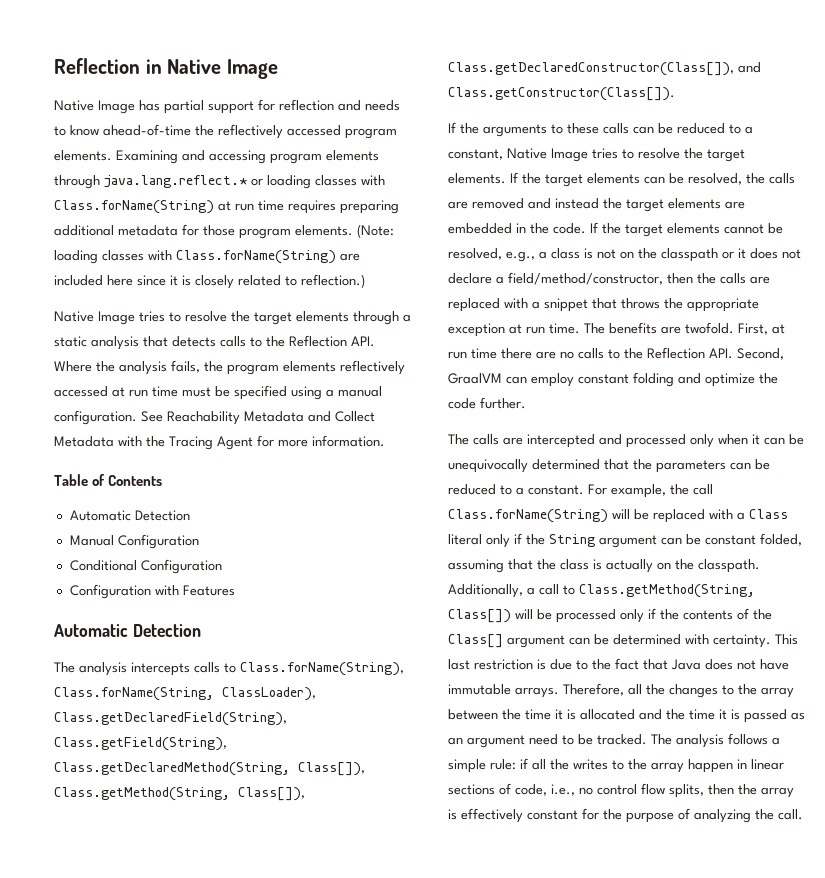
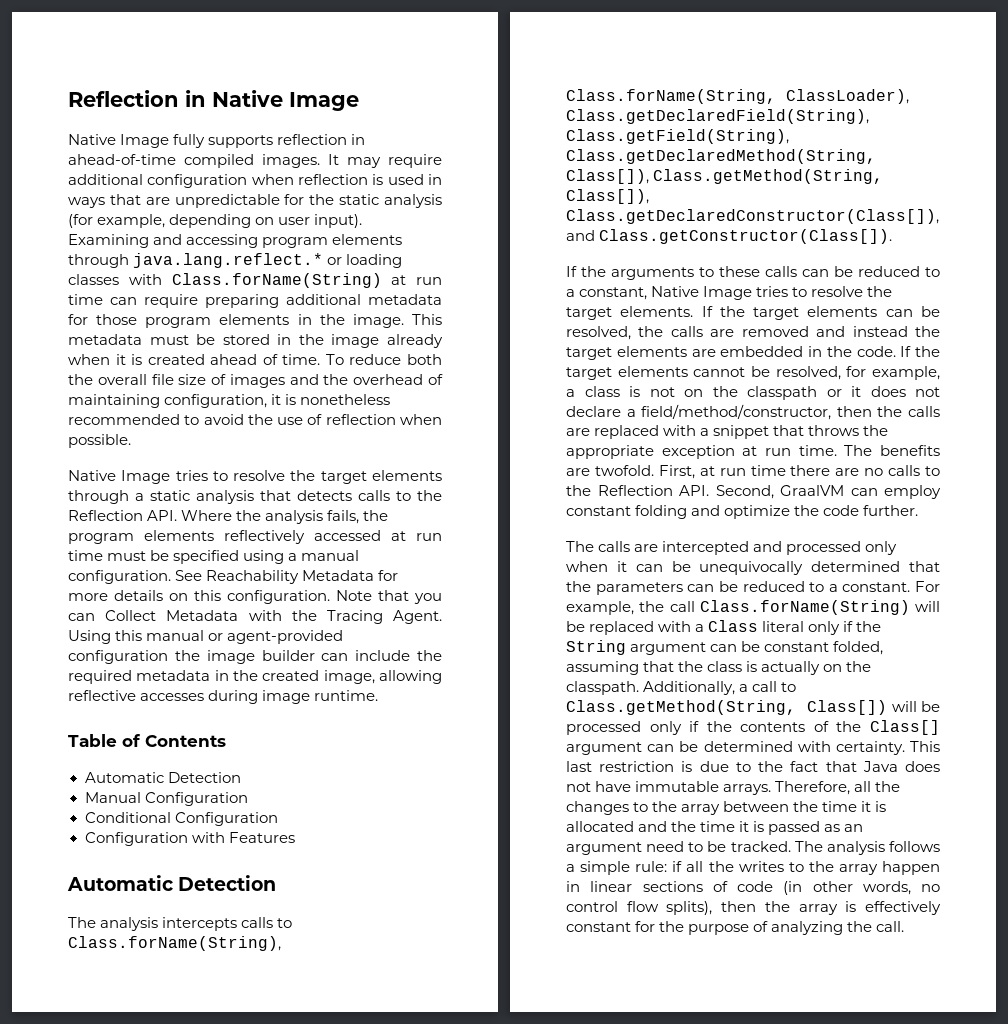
- Native Image has partial support for reflection and needs to know ahead-of-time the reflectively accessed program elements.
+ Native Image fully supports reflection in ahead-of-time compiled images. It may require additional configuration when reflection is used in ways that are unpredictable for the static analysis (for example, depending on user input).
- Examining and accessing program elements through java.lang.reflect.* or loading classes with Class.forName(String) at run time requires preparing additional metadata for those program elements. (Note: loading classes with Class.forName(String) are included here since it is closely related to reflection.)
+ Examining and accessing program elements through java.lang.reflect.* or loading classes with Class.forName(String) at run time can require preparing additional metadata for those program elements in the image. This metadata must be stored in the image already when it is created ahead of time. To reduce both the overall file size of images and the overhead of maintaining configuration, it is nonetheless recommended to avoid the use of reflection when possible.
- See Reachability Metadata and Collect Metadata with the Tracing Agent for more information.
+ See Reachability Metadata for more details on this configuration. Note that you can Collect Metadata with the Tracing Agent. Using this manual or agent-provided configuration the image builder can include the required metadata in the created image, allowing reflective accesses during image runtime.
- If the target elements cannot be resolved, e.g., a class is not on the classpath or it does not declare a field/method/constructor, then the calls are replaced with a snippet that throws the appropriate exception at run time.
+ If the target elements cannot be resolved, for example, a class is not on the classpath or it does not declare a field/method/constructor, then the calls are replaced with a snippet that throws the appropriate exception at run time.
- The analysis follows a simple rule: if all the writes to the array happen in linear sections of code, i.e., no control flow splits, then the array is effectively constant for the purpose of analyzing the call.
+ The analysis follows a simple rule: if all the writes to the array happen in linear sections of code (in other words, no control flow splits), then the array is effectively constant for the purpose of analyzing the call.

